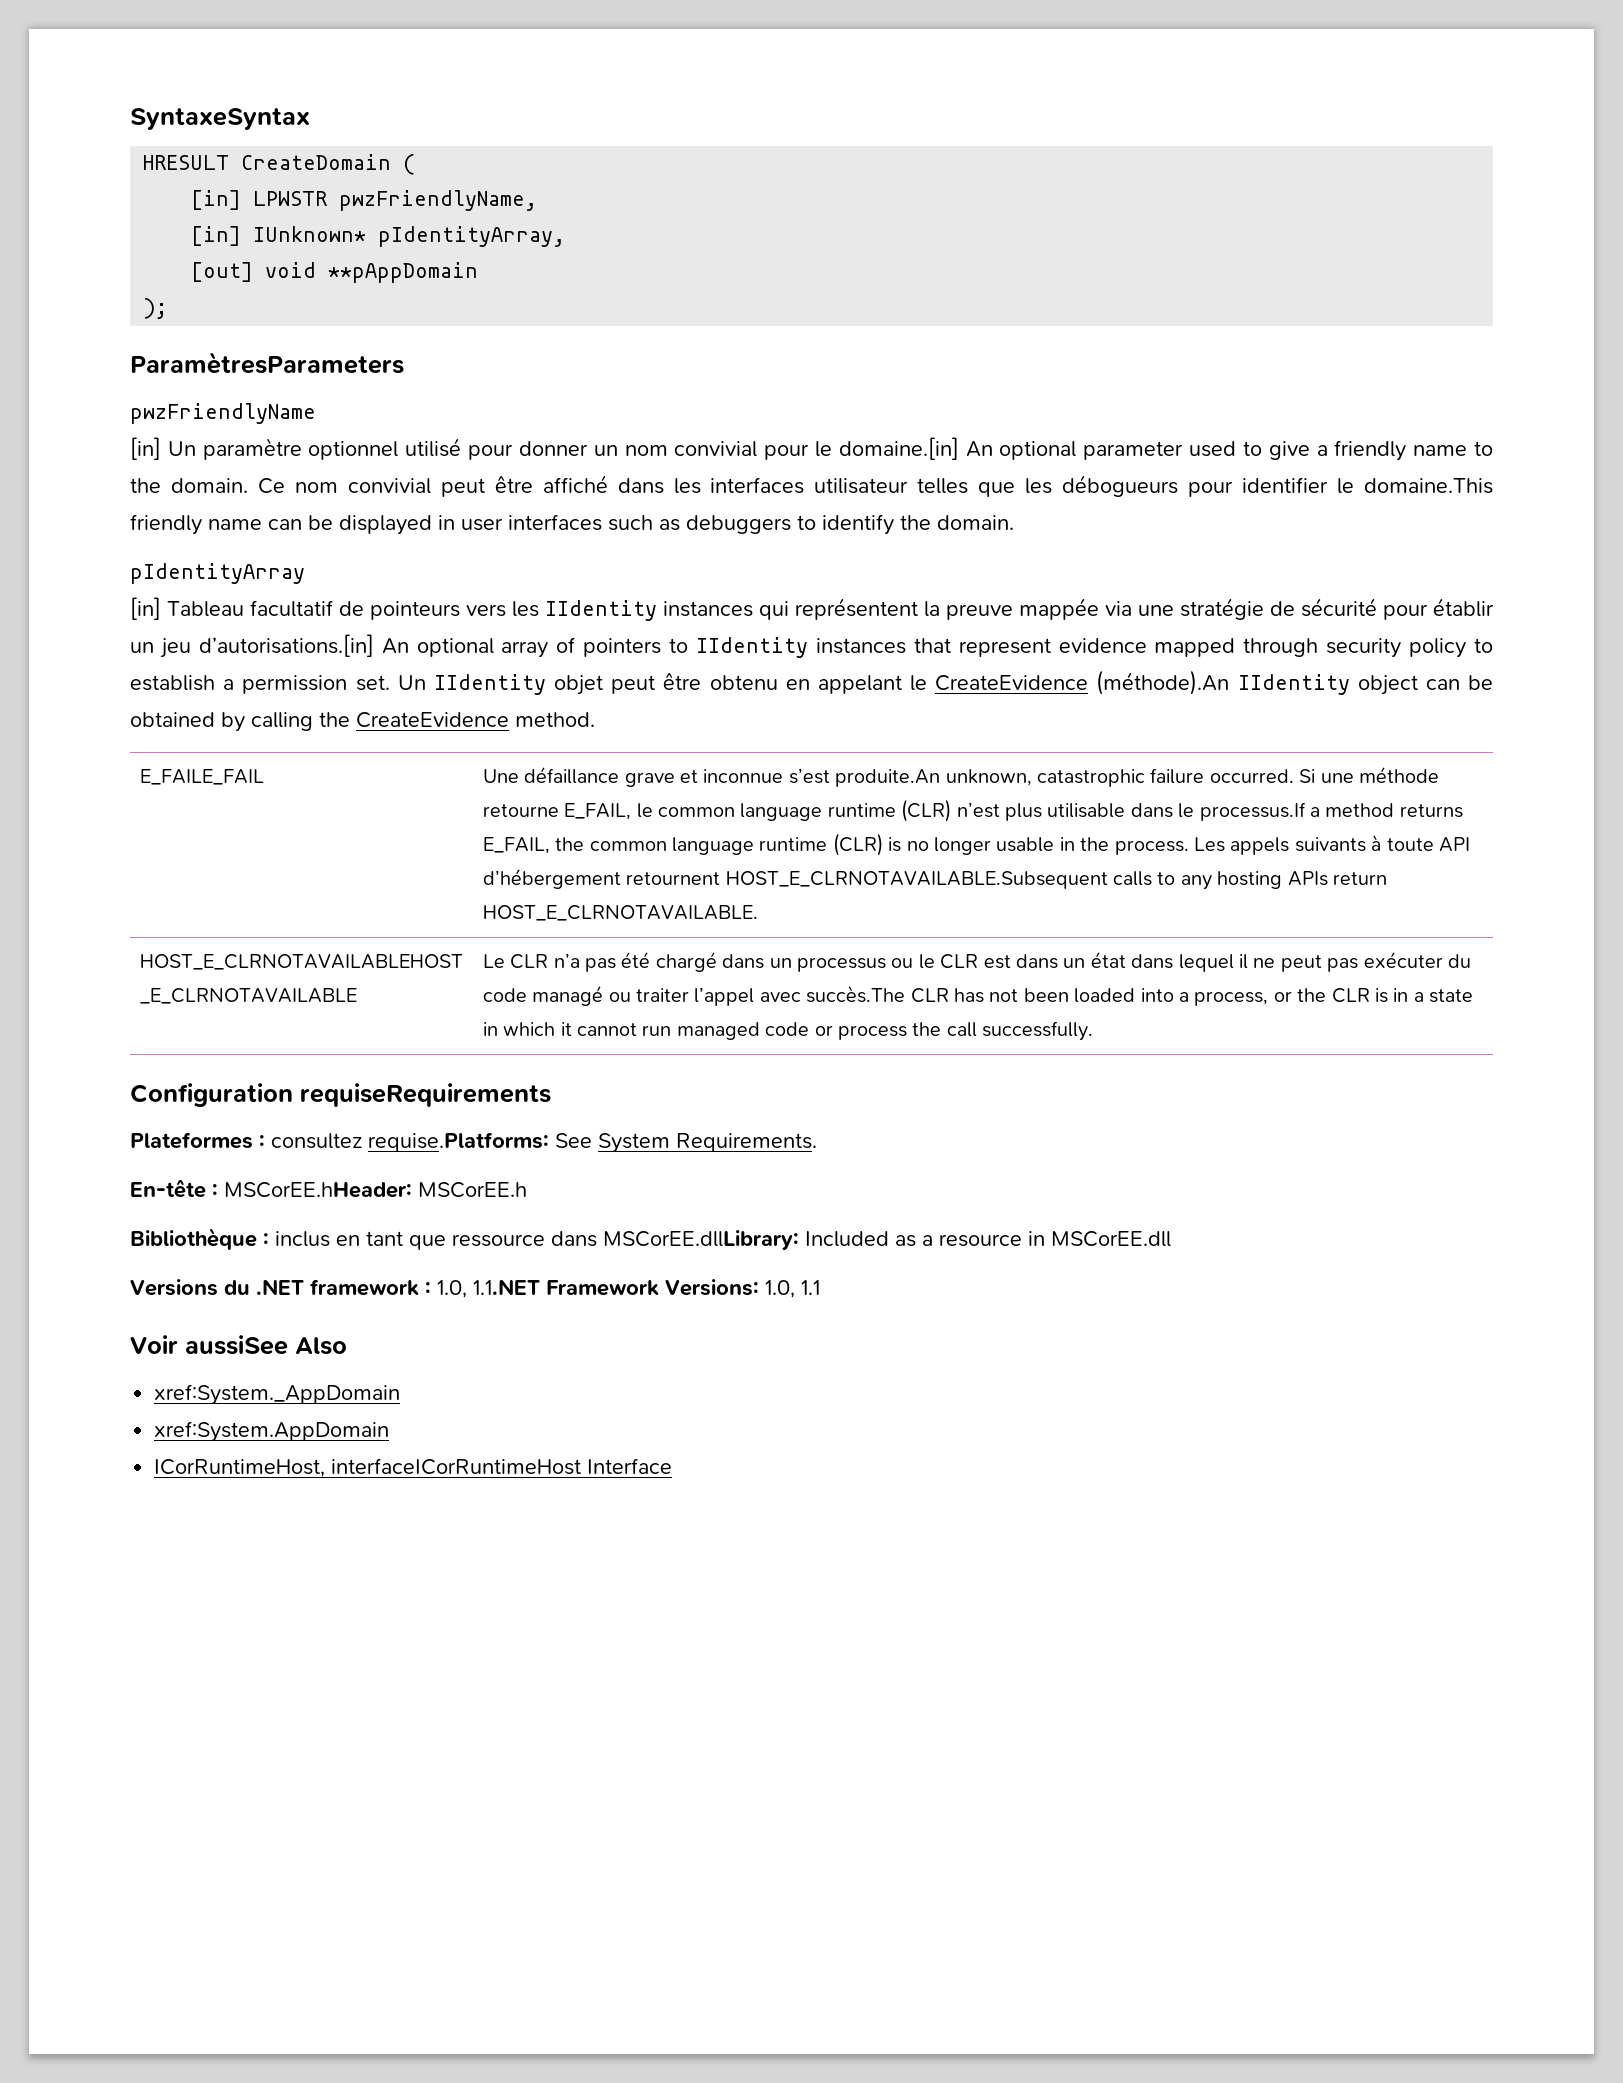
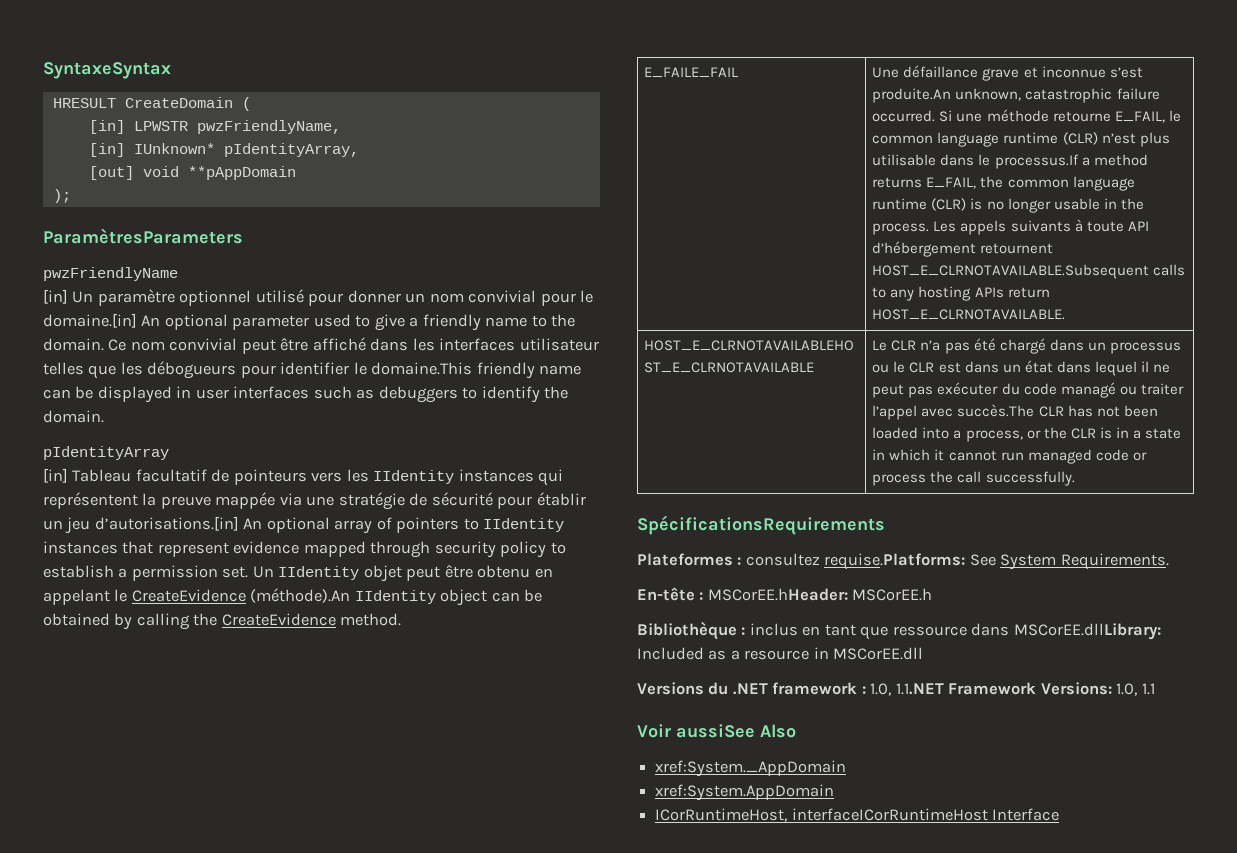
- Configuration requiseRequirements
+ SpécificationsRequirements

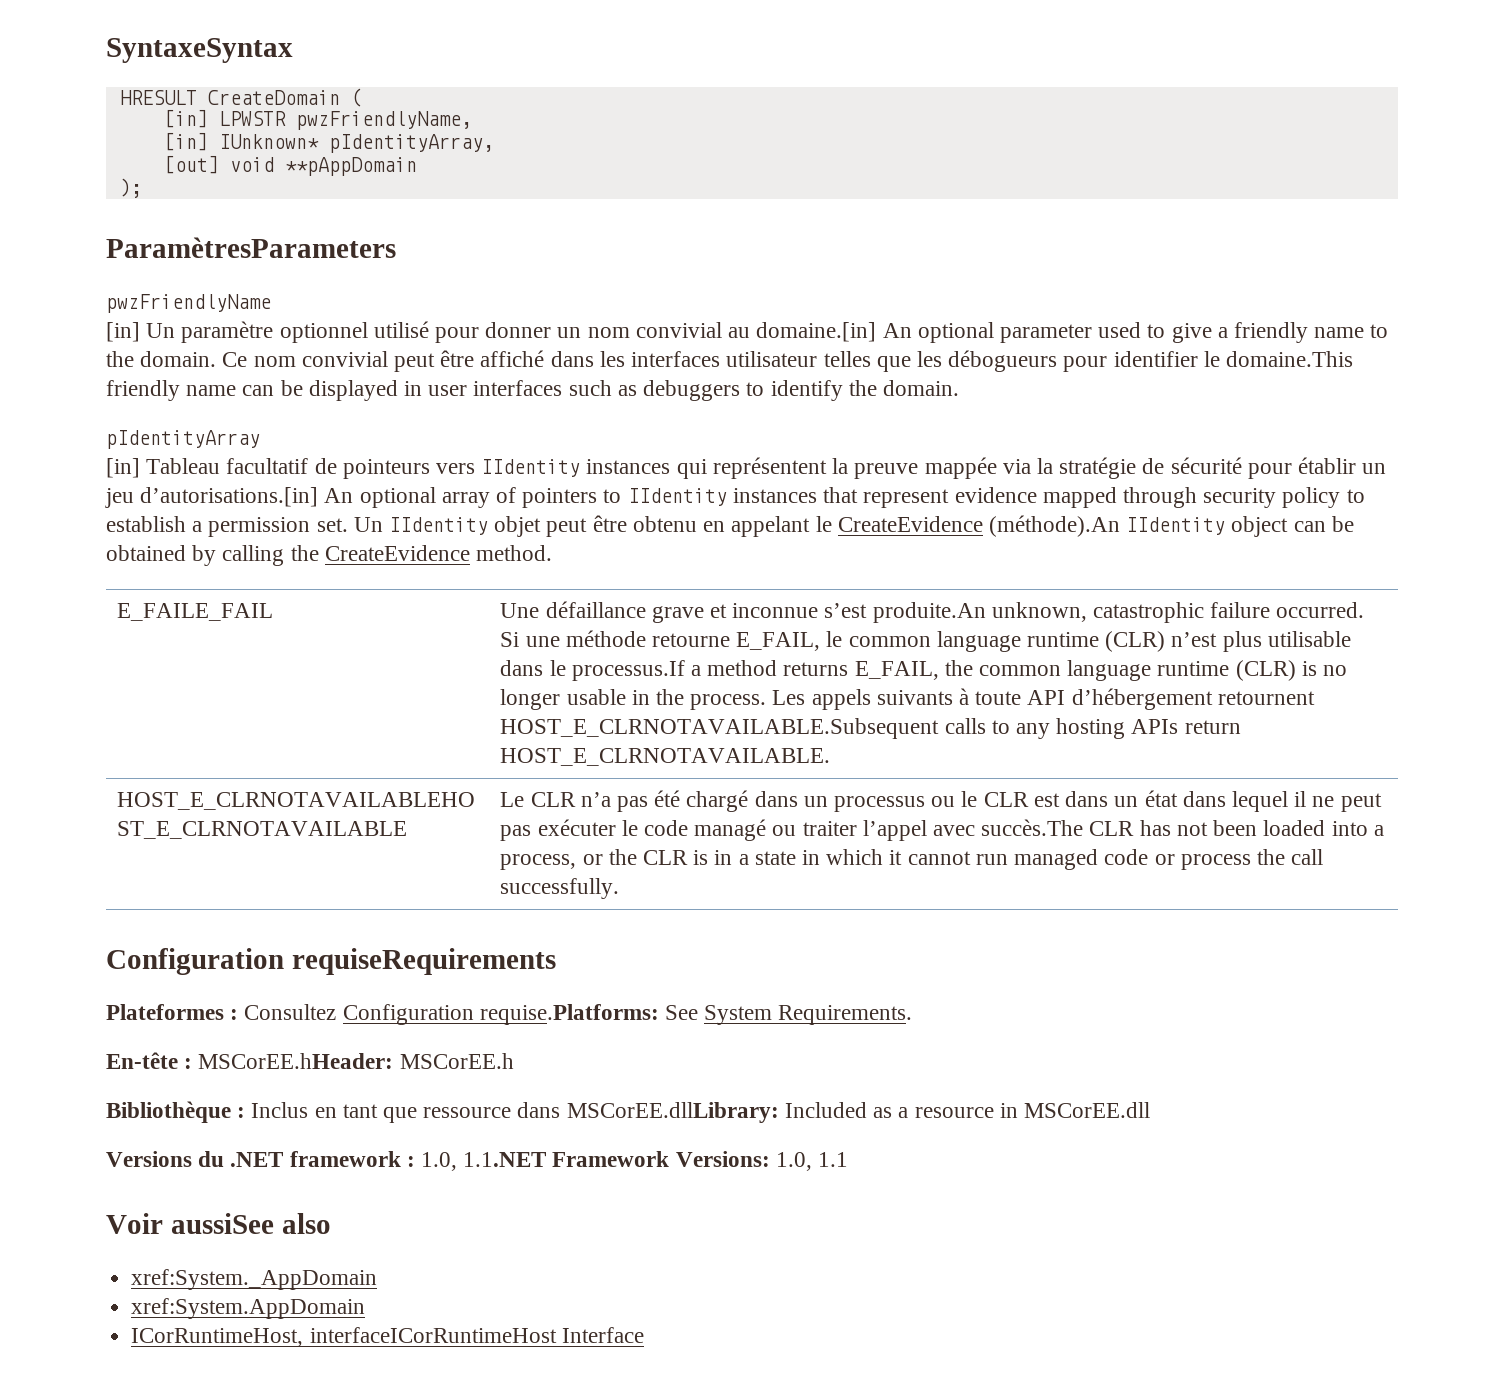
- [in] Un paramètre optionnel utilisé pour donner un nom convivial pour le domaine.[in] An optional parameter used to give a friendly name to the domain.
+ [in] Un paramètre optionnel utilisé pour donner un nom convivial au domaine.[in] An optional parameter used to give a friendly name to the domain.
- [in] Tableau facultatif de pointeurs vers les IIdentity instances qui représentent la preuve mappée via une stratégie de sécurité pour établir un jeu d’autorisations.[in] An optional array of pointers to IIdentity instances that represent evidence mapped through security policy to establish a permission set.
+ [in] Tableau facultatif de pointeurs vers IIdentity instances qui représentent la preuve mappée via la stratégie de sécurité pour établir un jeu d’autorisations.[in] An optional array of pointers to IIdentity instances that represent evidence mapped through security policy to establish a permission set.
- Le CLR n’a pas été chargé dans un processus ou le CLR est dans un état dans lequel il ne peut pas exécuter du code managé ou traiter l’appel avec succès.The CLR has not been loaded into a process, or the CLR is in a state in which it cannot run managed code or process the call successfully.
+ Le CLR n’a pas été chargé dans un processus ou le CLR est dans un état dans lequel il ne peut pas exécuter le code managé ou traiter l’appel avec succès.The CLR has not been loaded into a process, or the CLR is in a state in which it cannot run managed code or process the call successfully.
- SpécificationsRequirements
+ Configuration requiseRequirements
- Plateformes : consultez requise.Platforms: See System Requirements.
+ Plateformes : Consultez Configuration requise.Platforms: See System Requirements.
- Bibliothèque : inclus en tant que ressource dans MSCorEE.dllLibrary: Included as a resource in MSCorEE.dll
+ Bibliothèque : Inclus en tant que ressource dans MSCorEE.dllLibrary: Included as a resource in MSCorEE.dll
- Voir aussiSee Also
+ Voir aussiSee also

